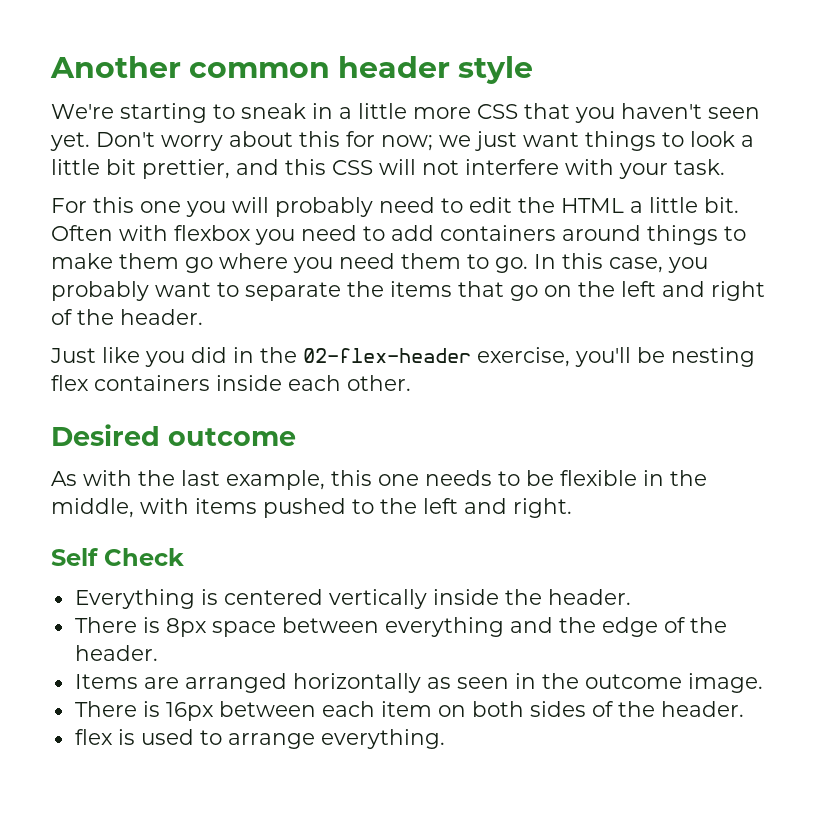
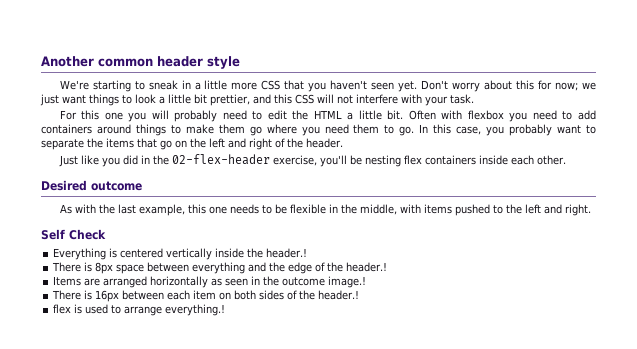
- Everything is centered vertically inside the header.
+ Everything is centered vertically inside the header.!
- There is 8px space between everything and the edge of the header.
+ There is 8px space between everything and the edge of the header.!
- Items are arranged horizontally as seen in the outcome image.
+ Items are arranged horizontally as seen in the outcome image.!
- There is 16px between each item on both sides of the header.
+ There is 16px between each item on both sides of the header.!
- flex is used to arrange everything.
+ flex is used to arrange everything.!

